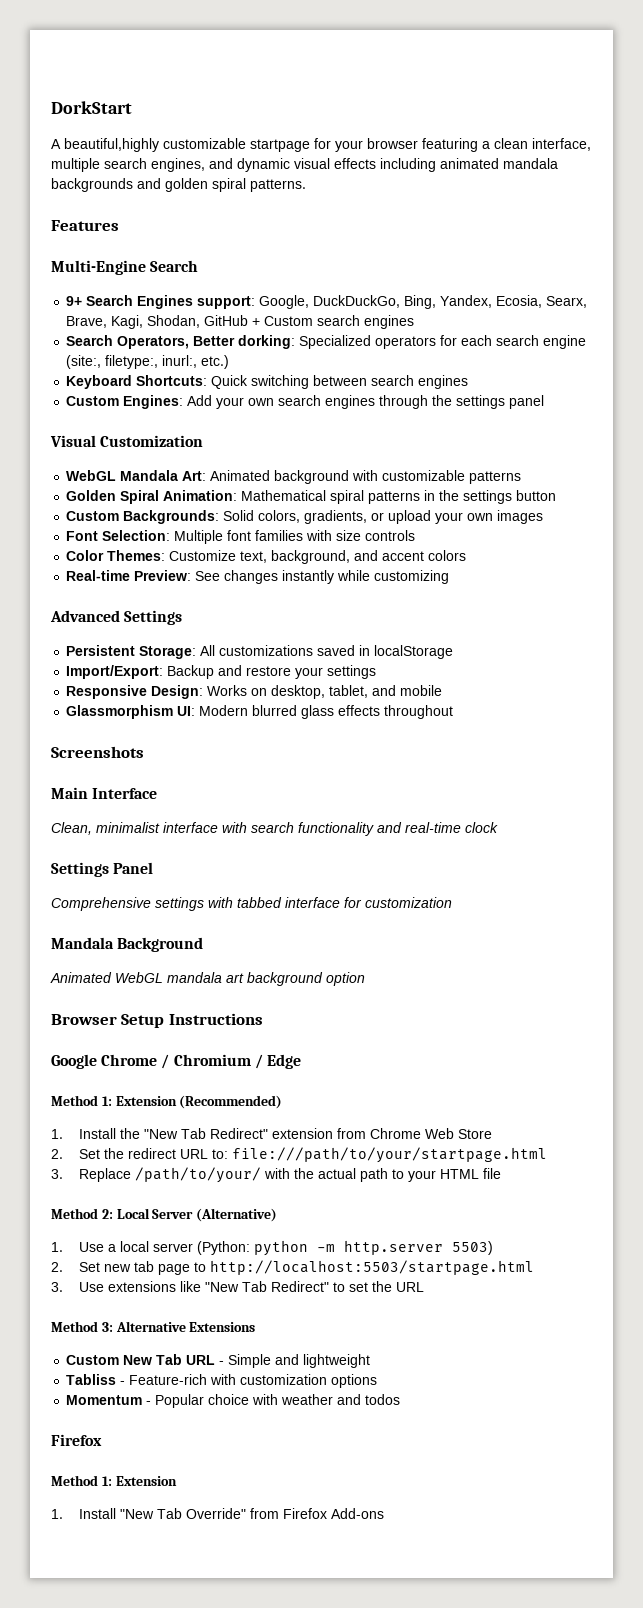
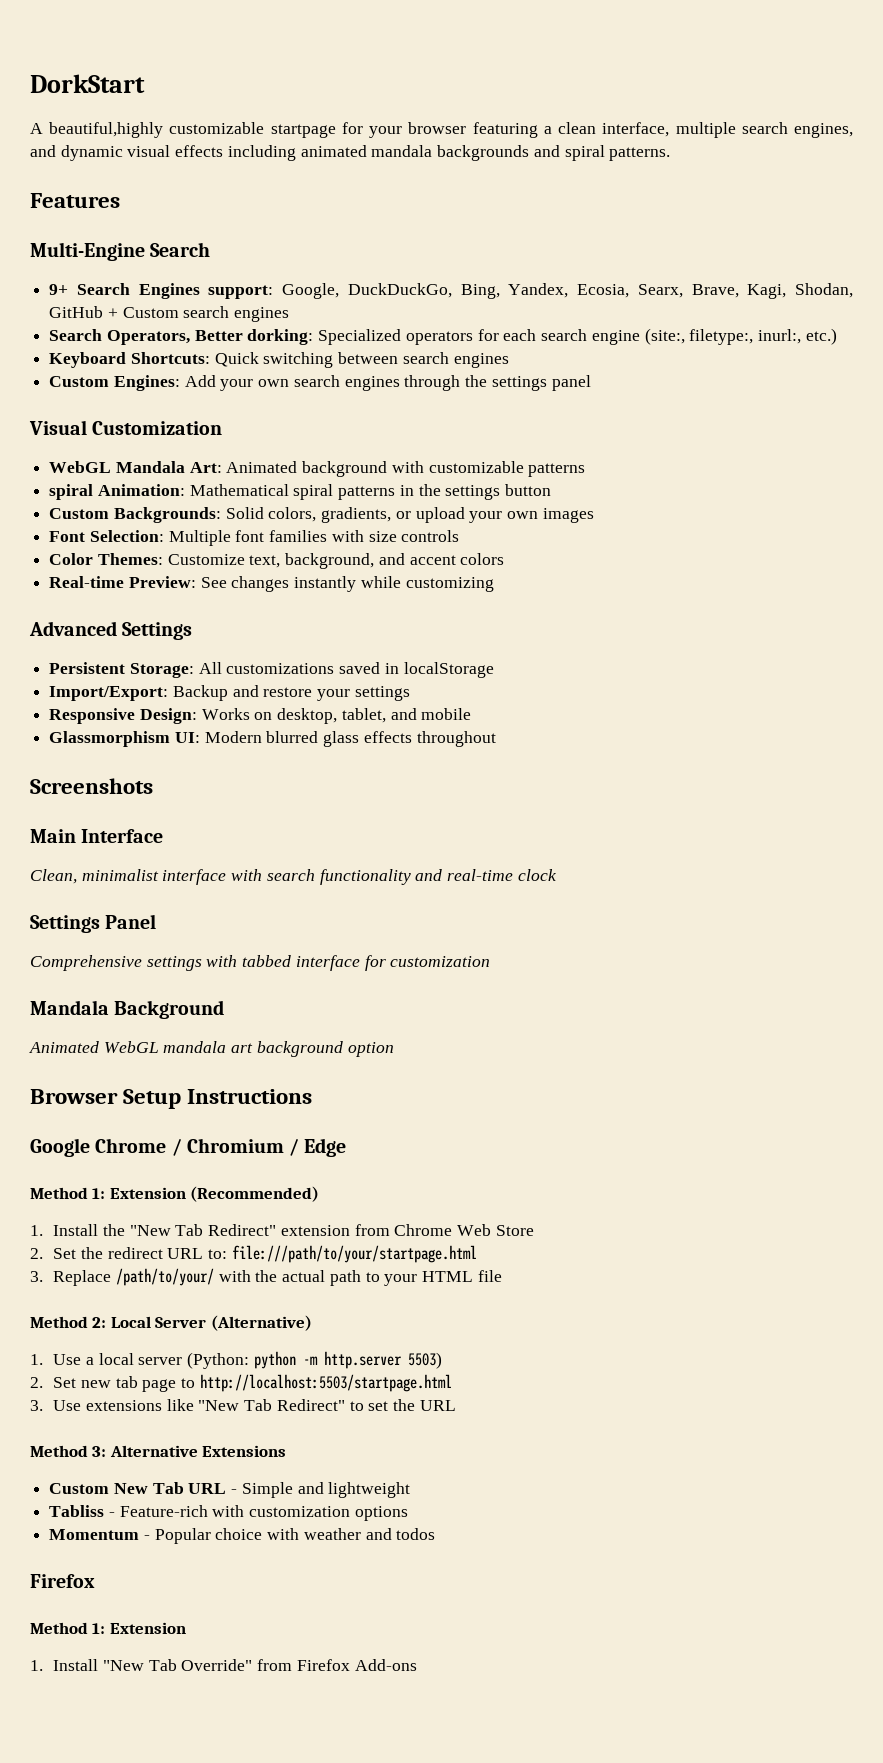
- A beautiful,highly customizable startpage for your browser featuring a clean interface, multiple search engines, and dynamic visual effects including animated mandala backgrounds and golden spiral patterns.
+ A beautiful,highly customizable startpage for your browser featuring a clean interface, multiple search engines, and dynamic visual effects including animated mandala backgrounds and spiral patterns.
- Golden Spiral Animation: Mathematical spiral patterns in the settings button
+ spiral Animation: Mathematical spiral patterns in the settings button

